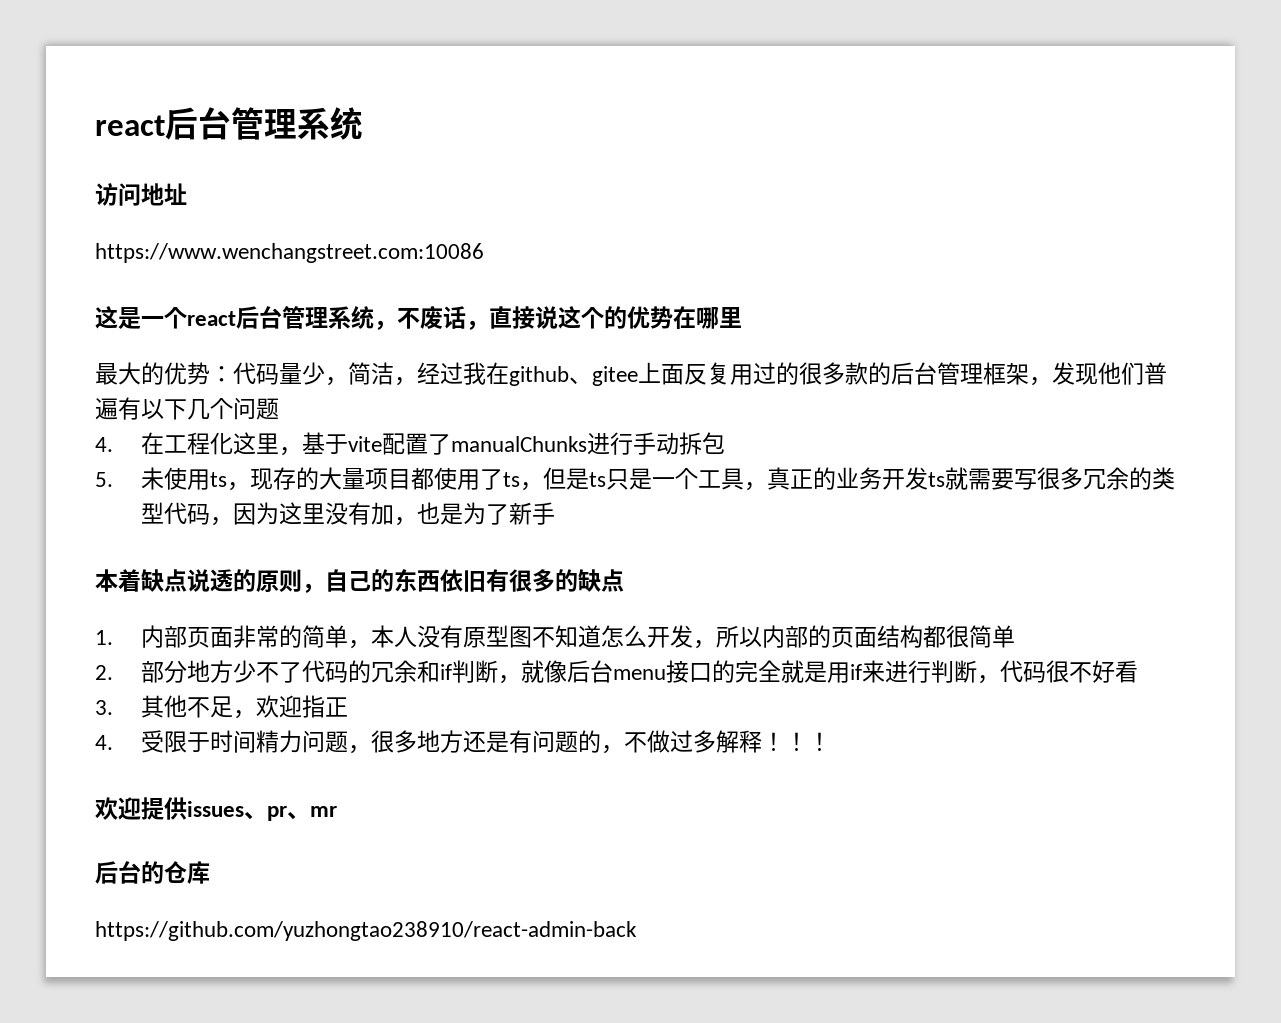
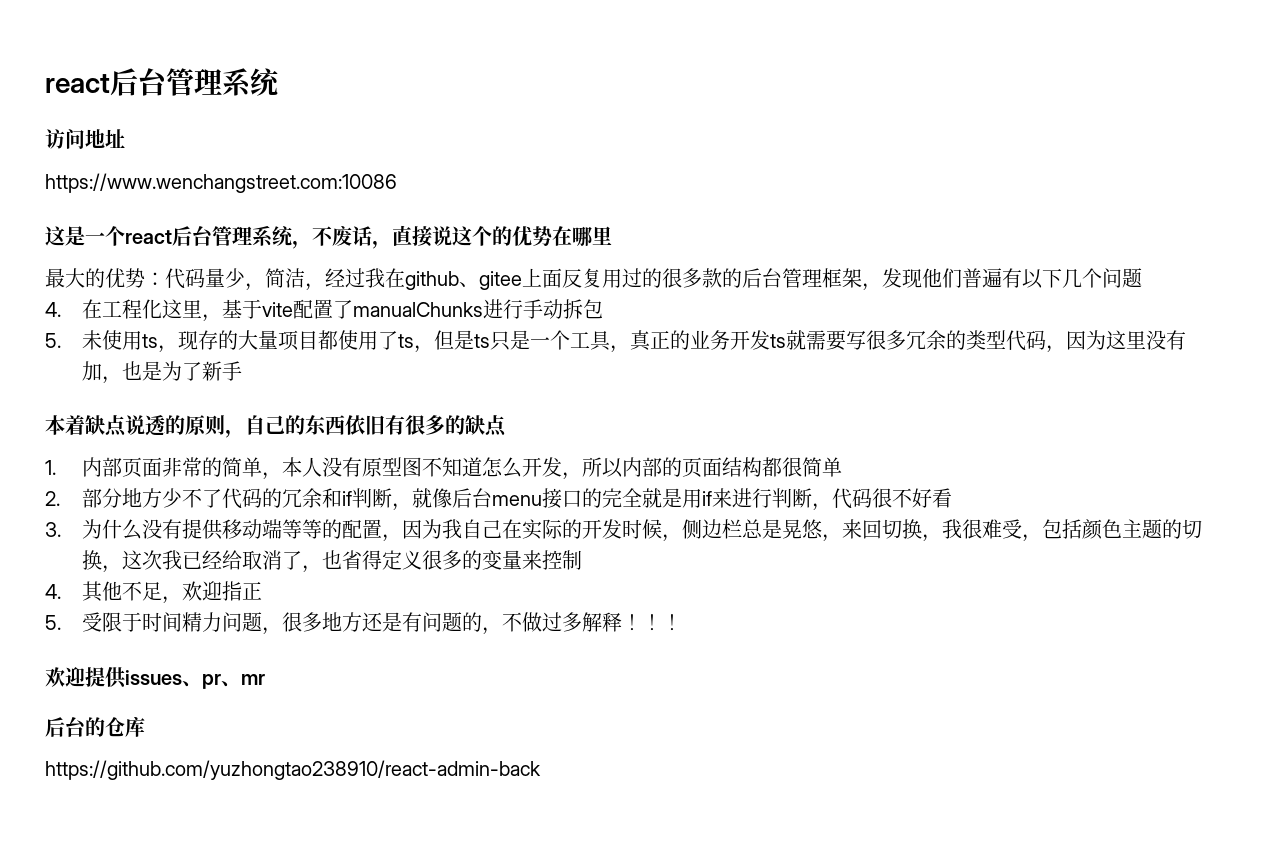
- 3.其他不足，欢迎指正
+ 3.为什么没有提供移动端等等的配置，因为我自己在实际的开发时候，侧边栏总是晃悠，来回切换，我很难受，包括颜色主题的切换，这次我已经给取消了，也省得定义很多的变量来控制
+ 4.其他不足，欢迎指正
- 4.受限于时间精力问题，很多地方还是有问题的，不做过多解释！
+ 5.受限于时间精力问题，很多地方还是有问题的，不做过多解释！

